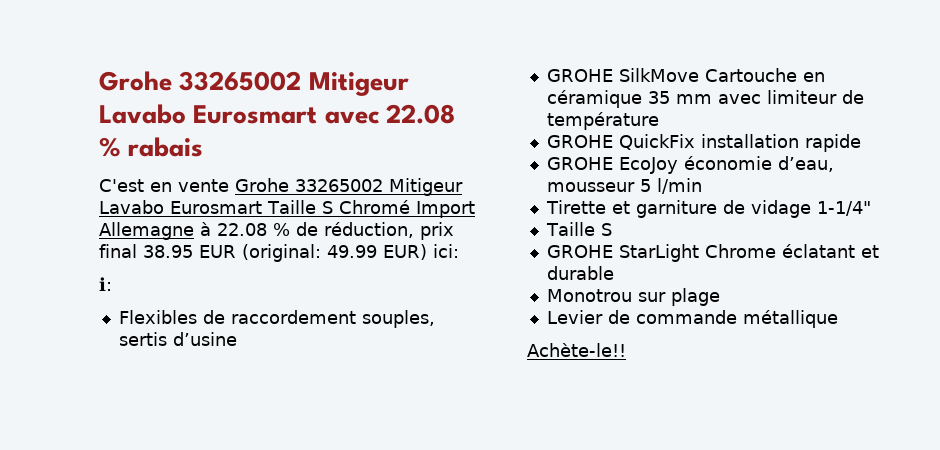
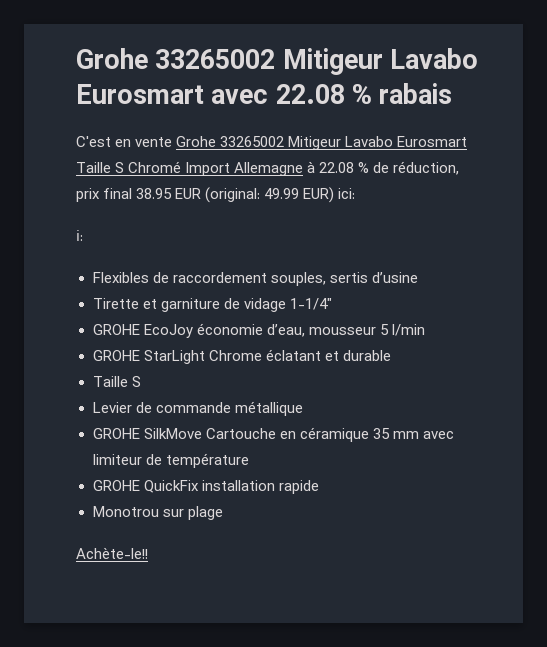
+ Tirette et garniture de vidage 1-1/4"
+ GROHE EcoJoy économie d’eau, mousseur 5 l/min
+ GROHE StarLight Chrome éclatant et durable
+ Taille S
+ Levier de commande métallique
- GROHE EcoJoy économie d’eau, mousseur 5 l/min
- Tirette et garniture de vidage 1-1/4"
- Taille S
- GROHE StarLight Chrome éclatant et durable
- Levier de commande métallique

